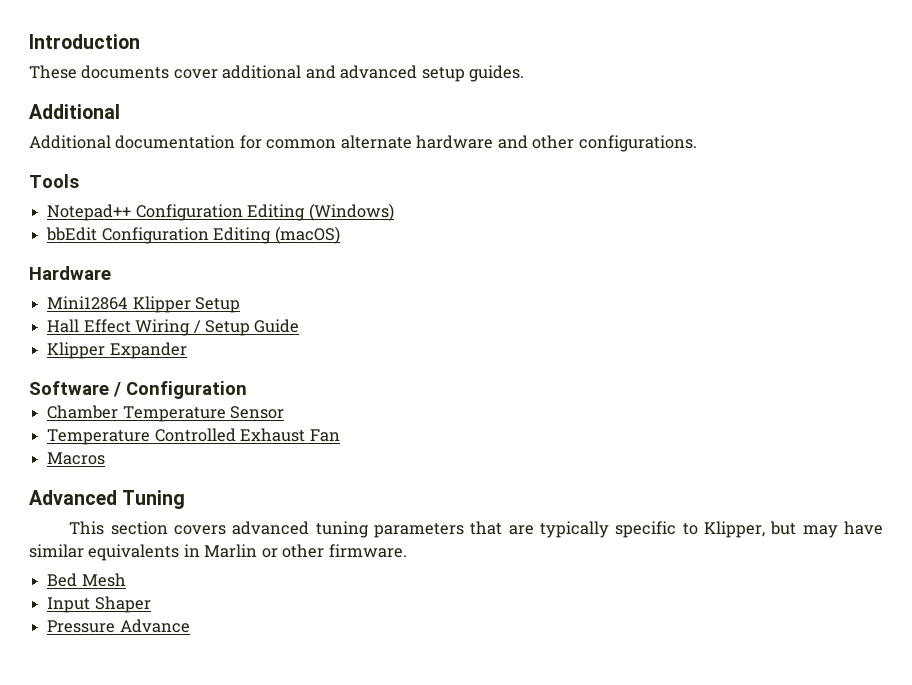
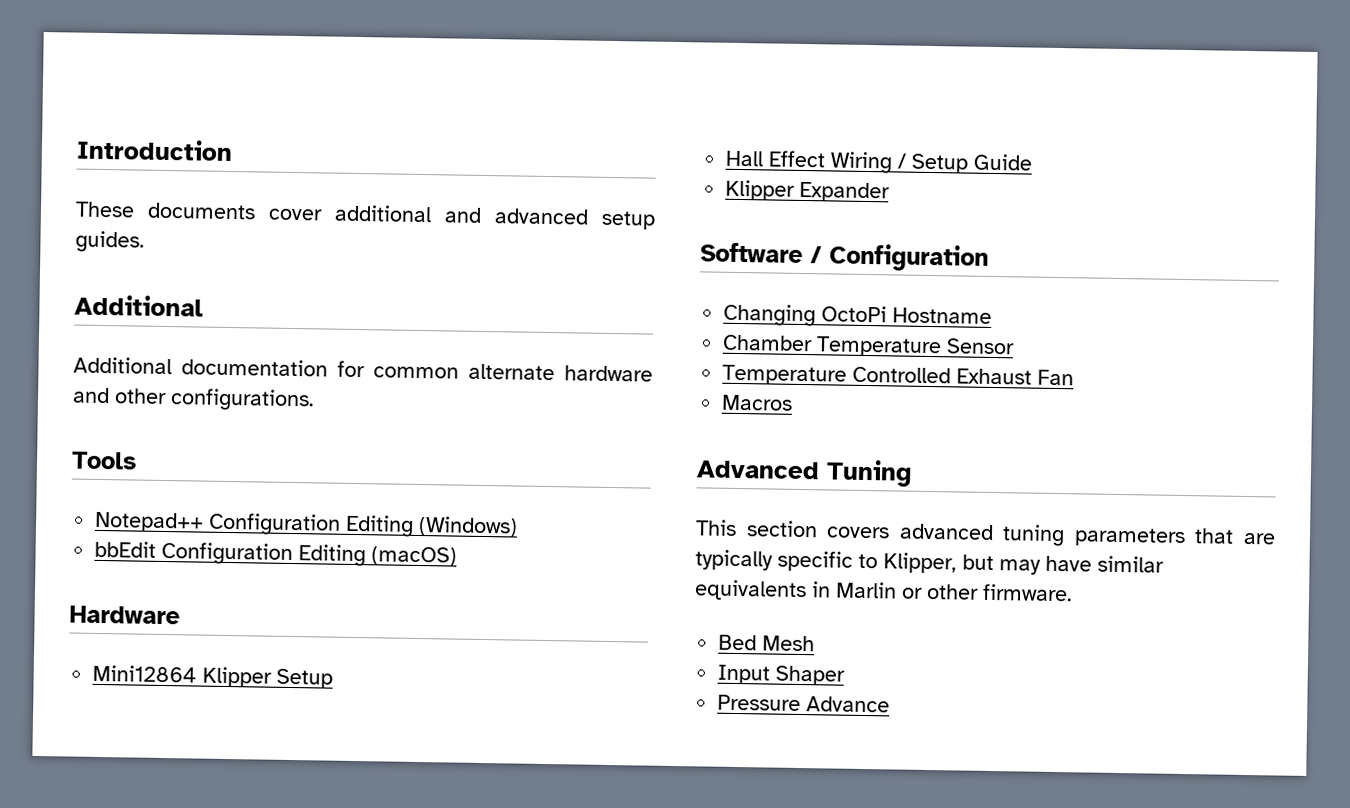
+ Changing OctoPi Hostname

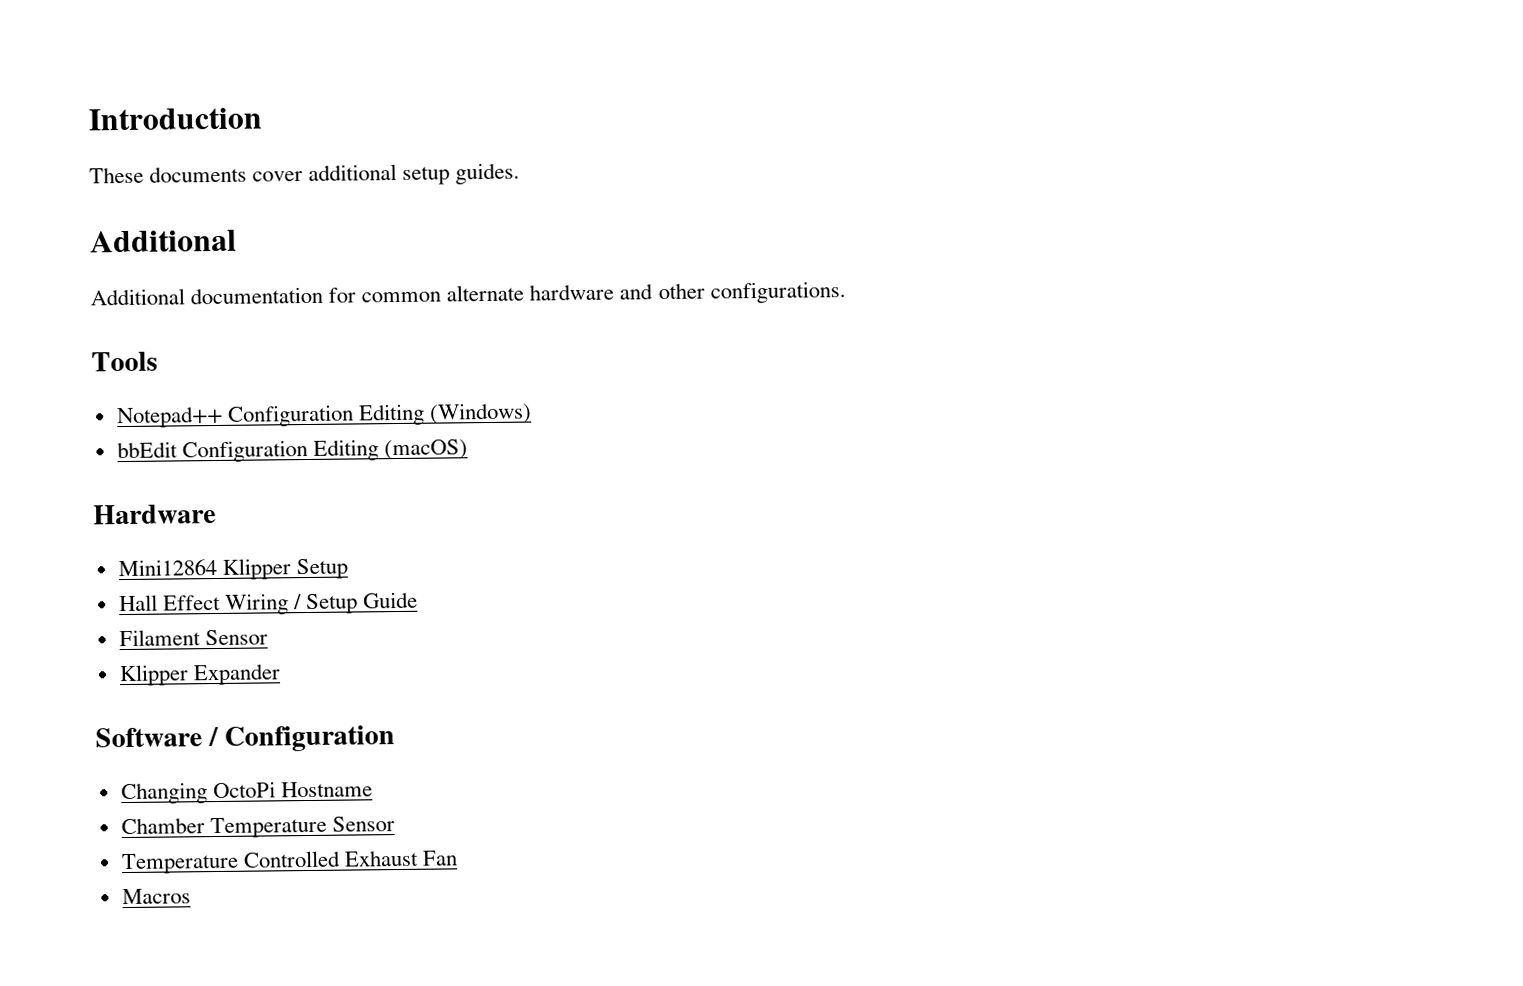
- These documents cover additional and advanced setup guides.
+ These documents cover additional setup guides.
+ Filament Sensor
- Advanced Tuning
- This section covers advanced tuning parameters that are typically specific to Klipper, but may have similar equivalents in Marlin or other firmware.
- Bed Mesh
- Input Shaper
- Pressure Advance

